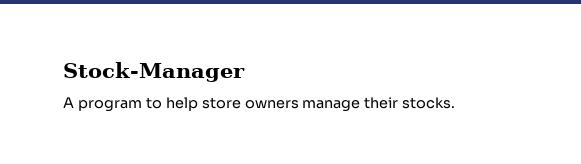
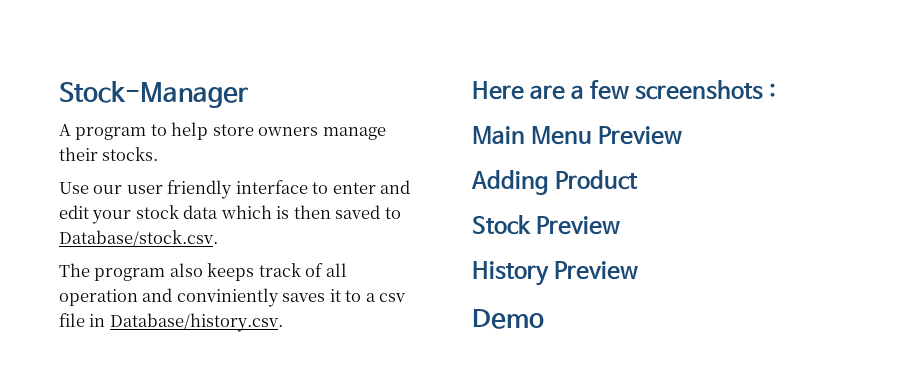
+ Use our user friendly interface to enter and edit your stock data which is then saved to Database/stock.csv.
+ The program also keeps track of all operation and conviniently saves it to a csv file in Database/history.csv.
+ Here are a few screenshots :
+ Main Menu Preview
+ Adding Product
+ Stock Preview
+ History Preview
+ Demo

